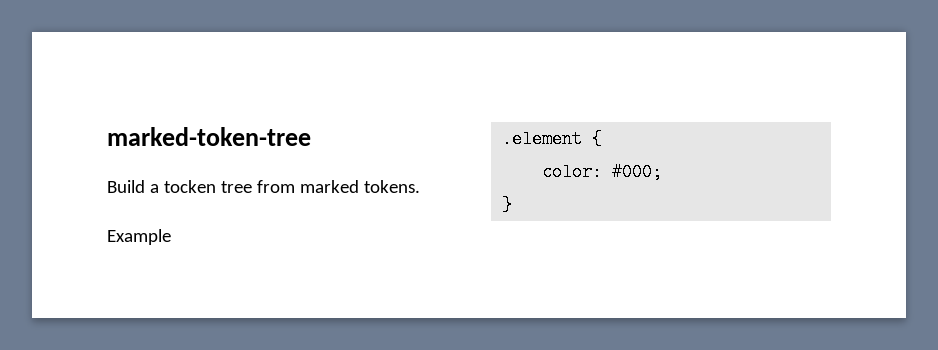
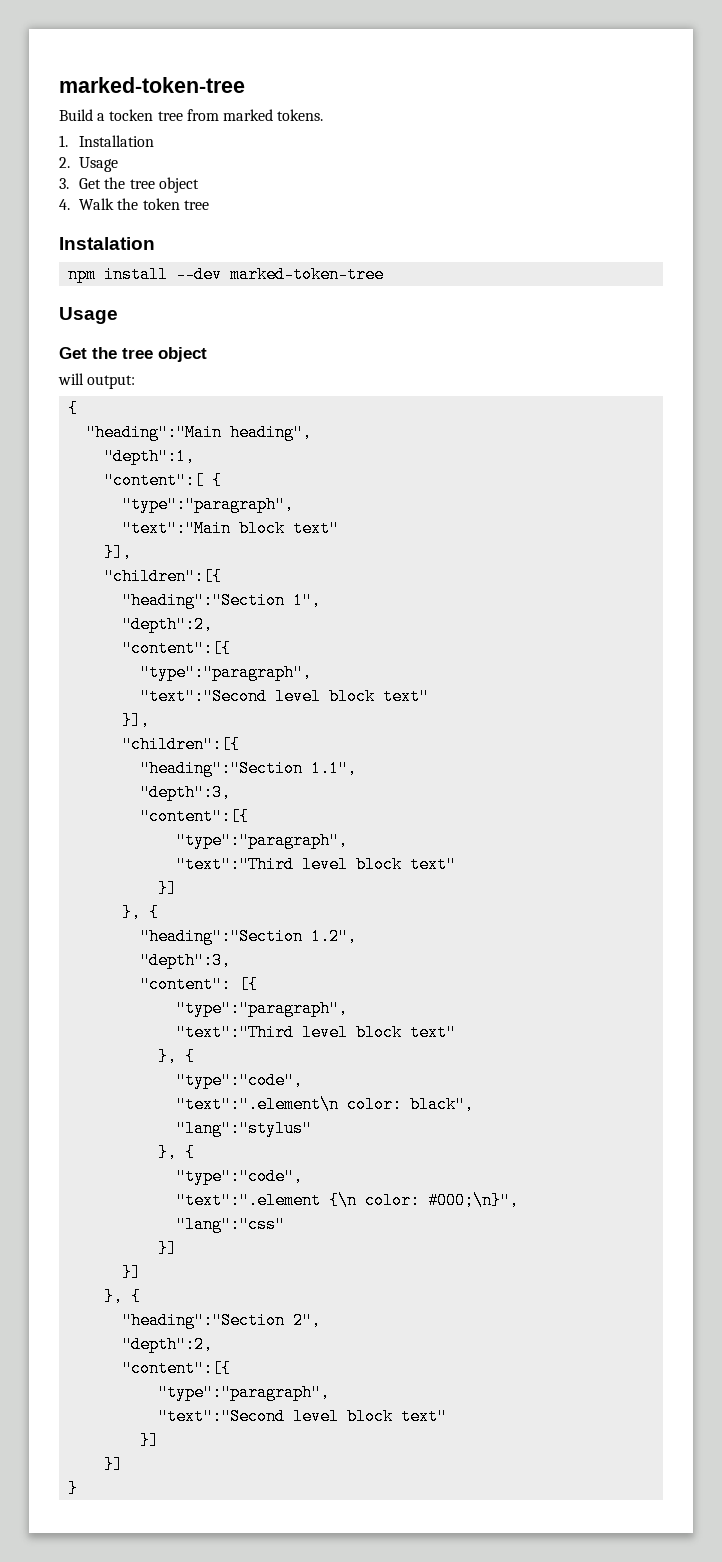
- Example
- .element {
- color: #000;
+ 1. Installation
+ 2. Usage
+ 3. Get the tree object
+ 4. Walk the token tree
+ Instalation
+ npm install --dev marked-token-tree
+ Usage
+ Get the tree object
+ will output:
+ {
+ "heading":"Main heading",
+ "depth":1,
+ "content":[ {
+ "type":"paragraph",
+ "text":"Main block text"
+ }],
+ "children":[{
+ "heading":"Section 1",
+ "depth":2,
+ "content":[{
+ "type":"paragraph",
+ "text":"Second level block text"
+ }],
+ "children":[{
+ "heading":"Section 1.1",
+ "depth":3,
+ "content":[{
+ "type":"paragraph",
+ "text":"Third level block text"
+ }]
+ }, {
+ "heading":"Section 1.2",
+ "depth":3,
+ "content": [{
+ "type":"paragraph",
+ "text":"Third level block text"
+ }, {
+ "type":"code",
+ "text":".element\n color: black",
+ "lang":"stylus"
+ }, {
+ "type":"code",
+ "text":".element {\n color: #000;\n}",
+ "lang":"css"
+ }]
+ }]
+ }, {
+ "heading":"Section 2",
+ "depth":2,
+ "content":[{
+ "type":"paragraph",
+ "text":"Second level block text"
+ }]
+ }]

